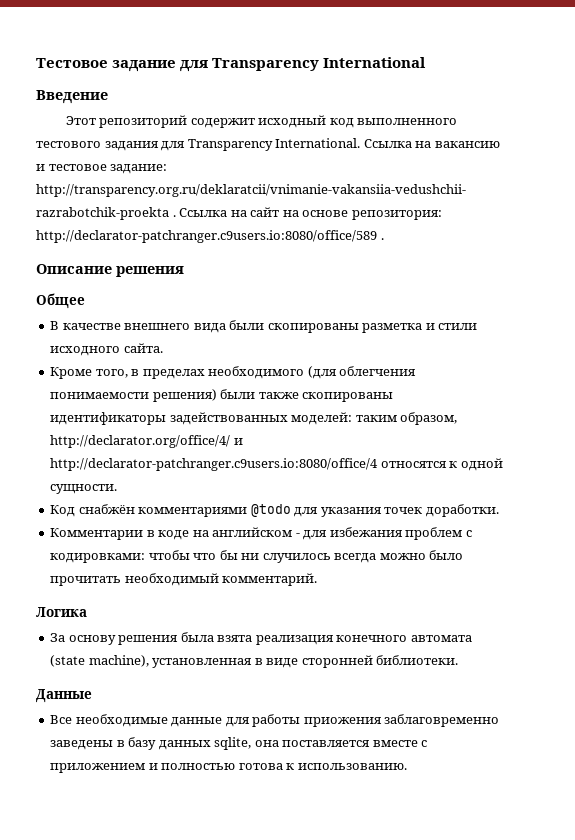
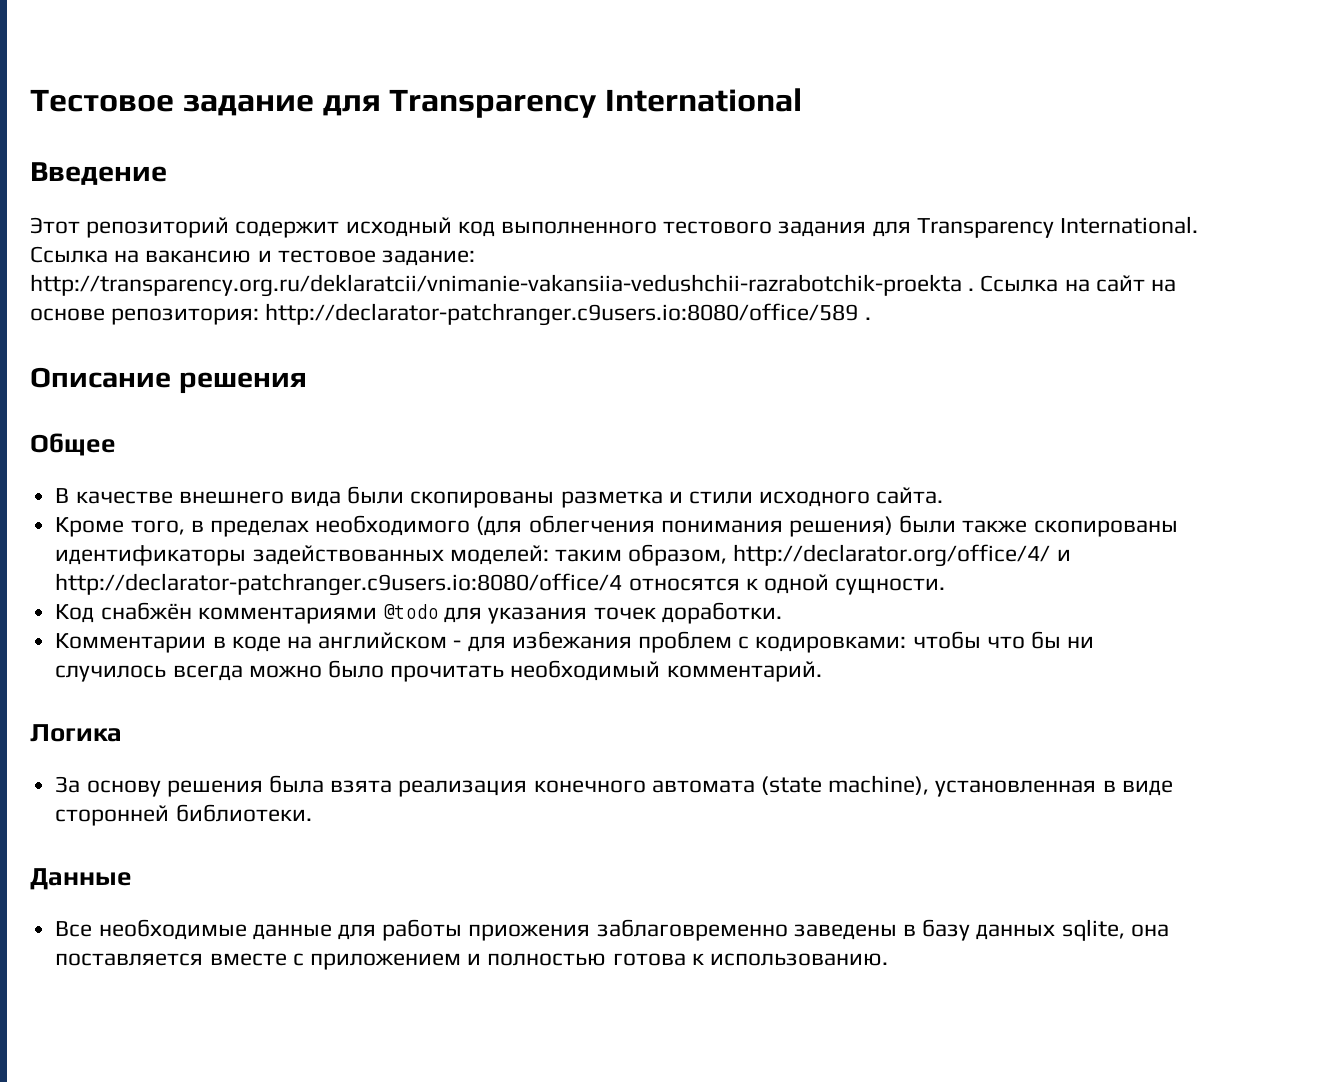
- Кроме того, в пределах необходимого (для облегчения понимаемости решения) были также скопированы идентификаторы задействованных моделей: таким образом, http://declarator.org/office/4/ и http://declarator-patchranger.c9users.io:8080/office/4 относятся к одной сущности.
+ Кроме того, в пределах необходимого (для облегчения понимания решения) были также скопированы идентификаторы задействованных моделей: таким образом, http://declarator.org/office/4/ и http://declarator-patchranger.c9users.io:8080/office/4 относятся к одной сущности.

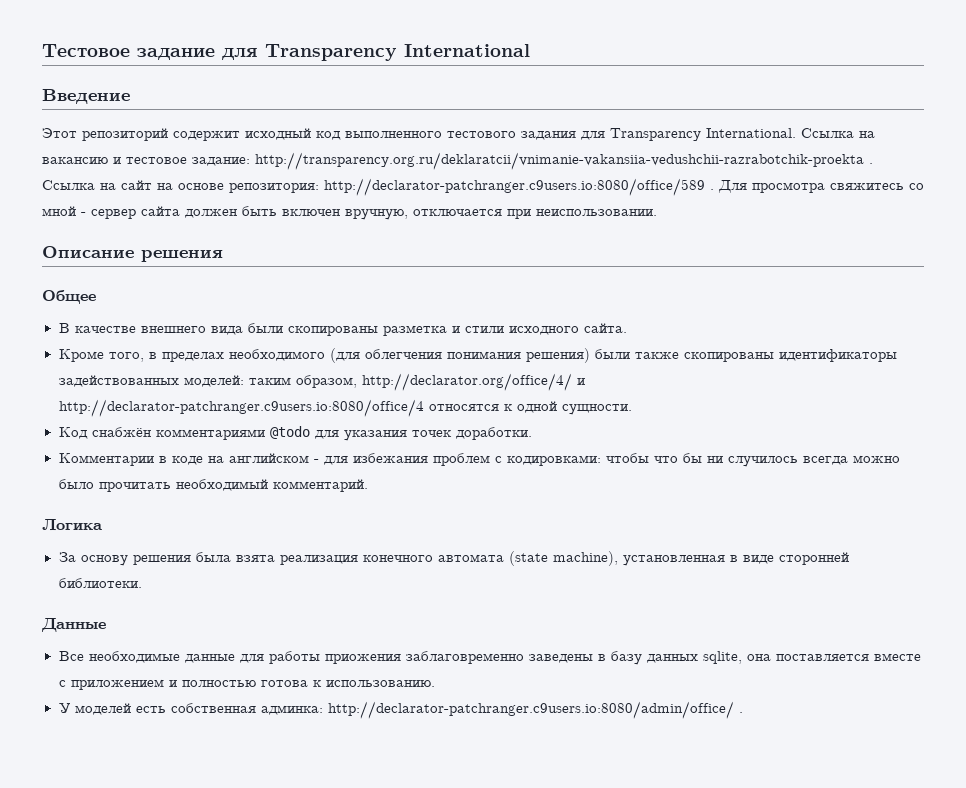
+ Для просмотра свяжитесь со мной - сервер сайта должен быть включен вручную, отключается при неиспользовании.
+ У моделей есть собственная админка: http://declarator-patchranger.c9users.io:8080/admin/office/ .

